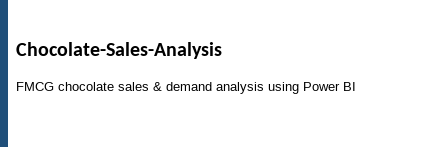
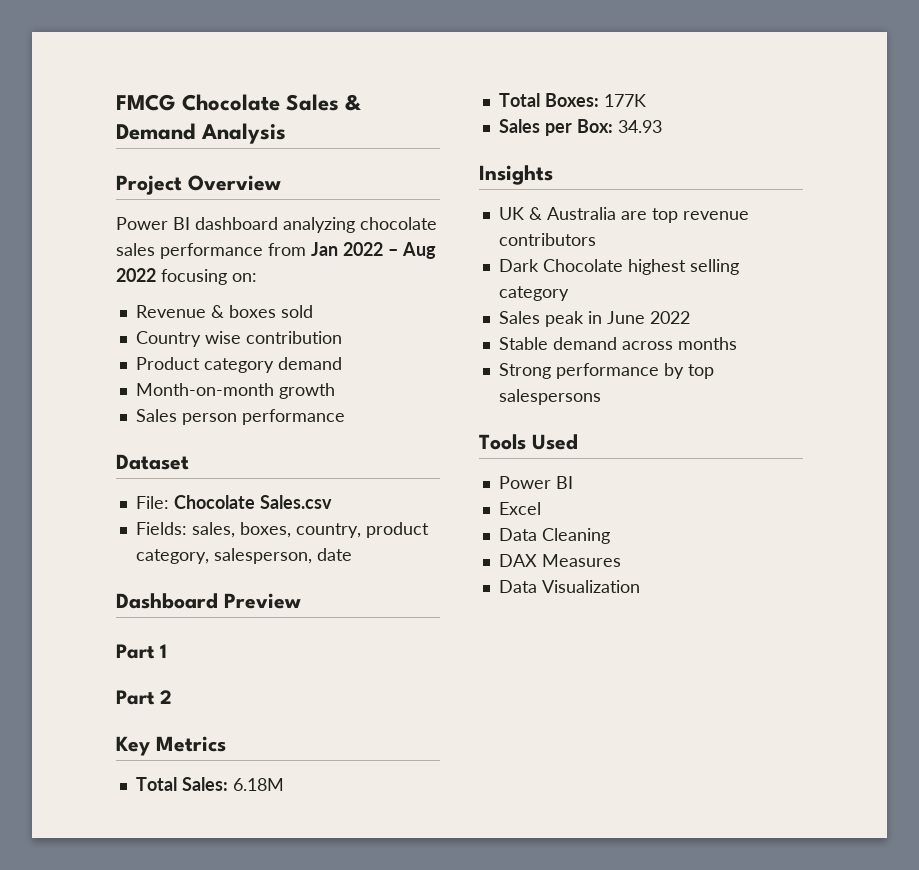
- Chocolate-Sales-Analysis
- FMCG chocolate sales & demand analysis using Power BI
+ FMCG Chocolate Sales & Demand Analysis
+ Project Overview
+ Power BI dashboard analyzing chocolate sales performance from Jan 2022 – Aug 2022 focusing on:
+ Revenue & boxes sold
+ Country wise contribution
+ Product category demand
+ Month-on-month growth
+ Sales person performance
+ Dataset
+ File: Chocolate Sales.csv
+ Fields: sales, boxes, country, product category, salesperson, date
+ Dashboard Preview
+ Part 1
+ Part 2
+ Key Metrics
+ Total Sales: 6.18M
+ Total Boxes: 177K
+ Sales per Box: 34.93
+ Insights
+ UK & Australia are top revenue contributors
+ Dark Chocolate highest selling category
+ Sales peak in June 2022
+ Stable demand across months
+ Strong performance by top salespersons
+ Tools Used
+ Power BI
+ Excel
+ Data Cleaning
+ DAX Measures
+ Data Visualization

